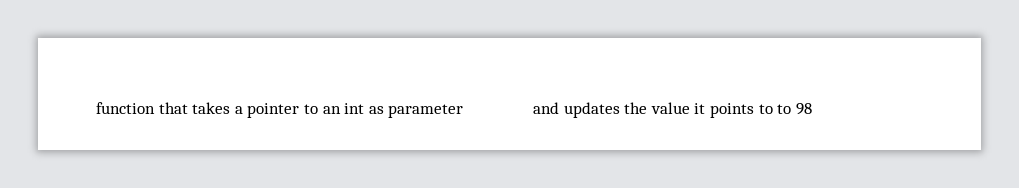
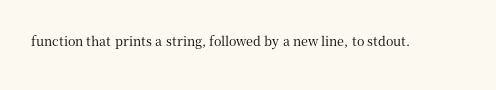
- function that takes a pointer to an int as parameter and updates the value it points to to 98
+ function that prints a string, followed by a new line, to stdout.

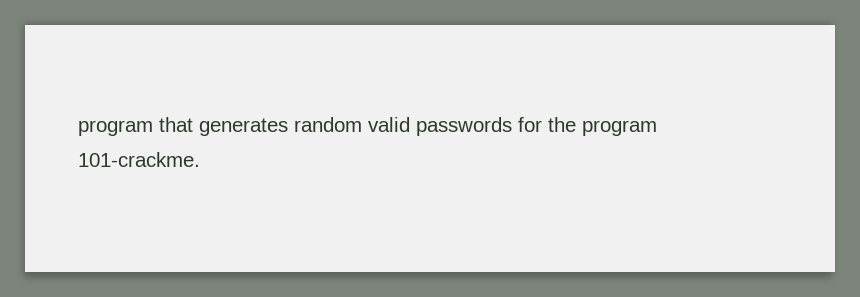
- function that prints a string, followed by a new line, to stdout.
+ program that generates random valid passwords for the program 101-crackme.

